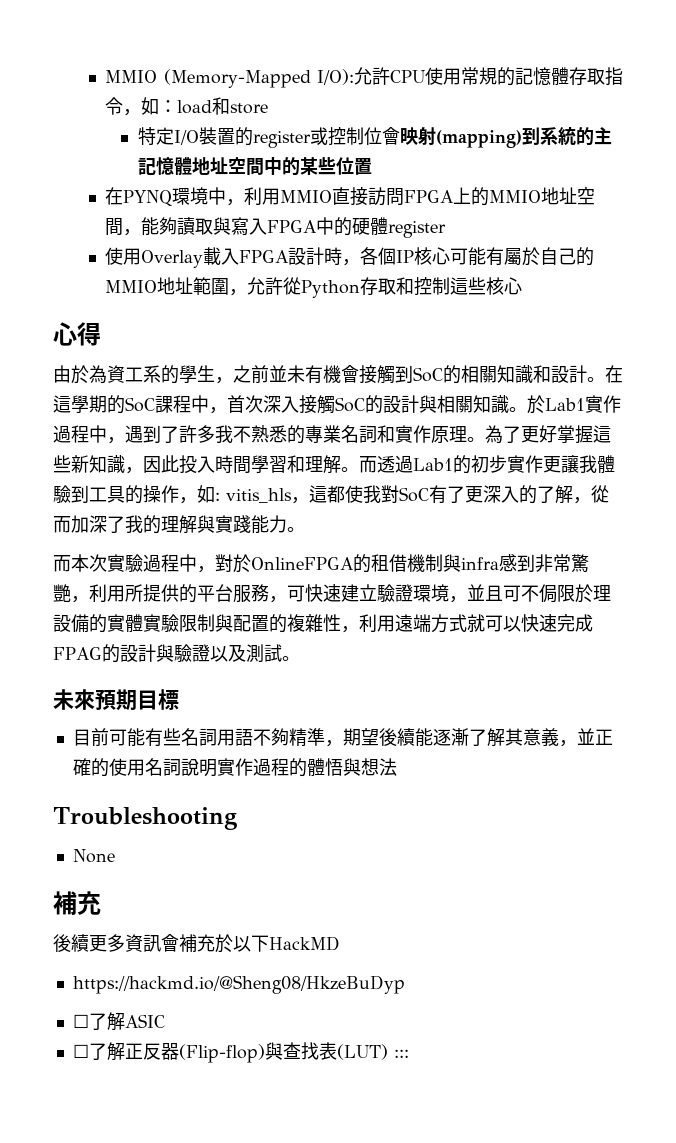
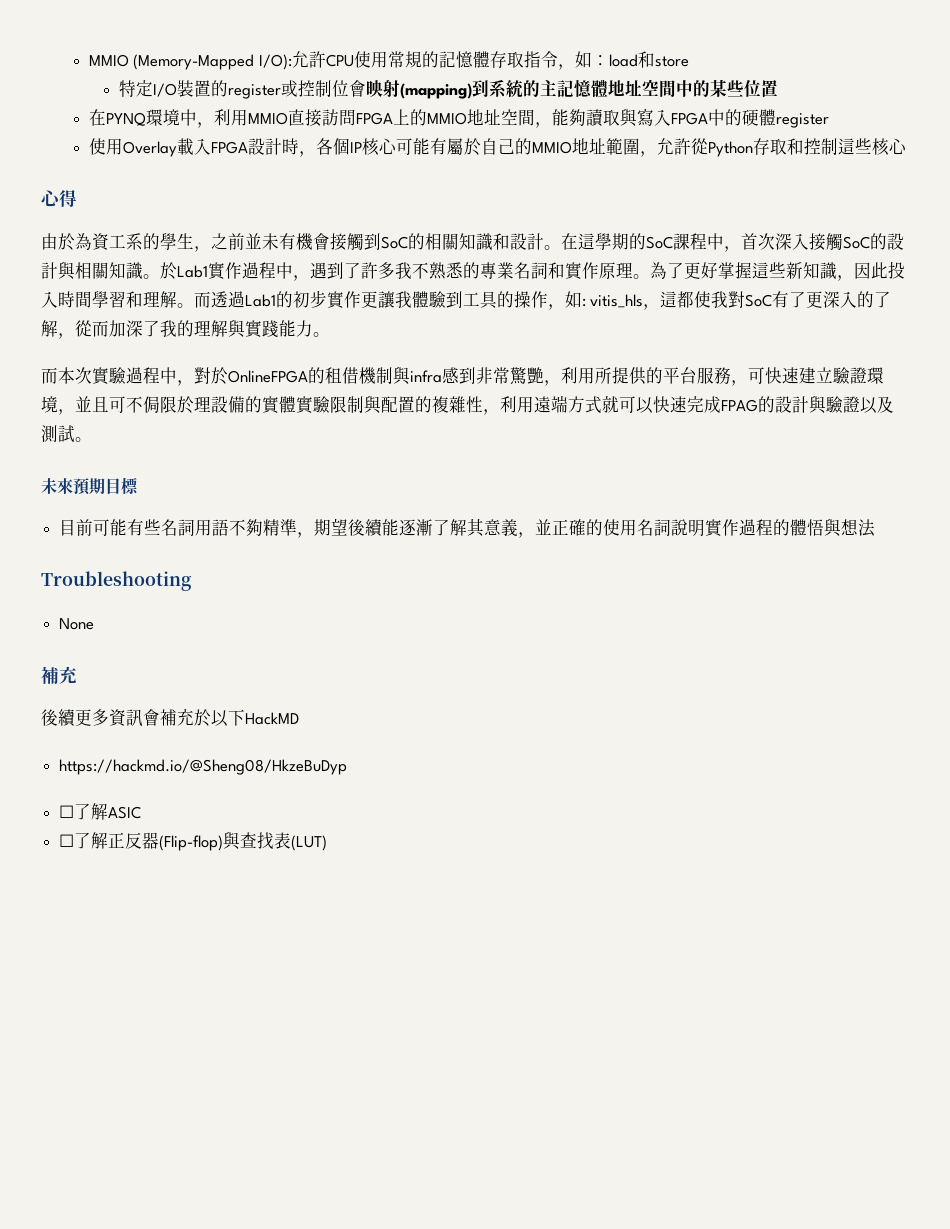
- ☐了解正反器(Flip-flop)與查找表(LUT) :::
+ ☐了解正反器(Flip-flop)與查找表(LUT)

